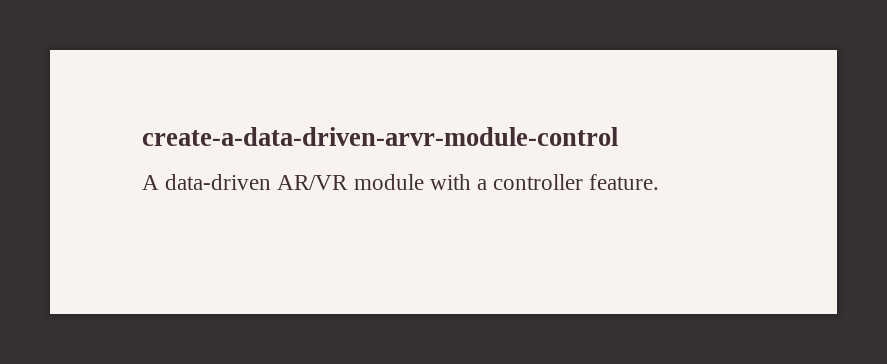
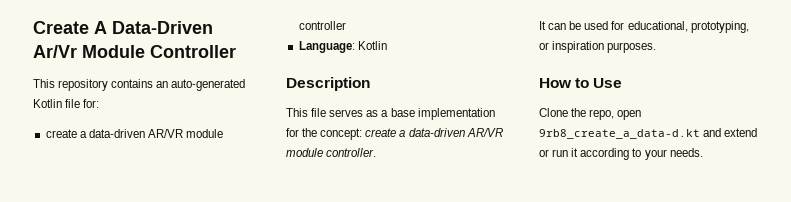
- create-a-data-driven-arvr-module-control
- A data-driven AR/VR module with a controller feature.
+ Create A Data-Driven Ar/Vr Module Controller
+ This repository contains an auto-generated Kotlin file for:
+ create a data-driven AR/VR module controller
+ Language: Kotlin
+ Description
+ This file serves as a base implementation for the concept: create a data-driven AR/VR module controller.
+ It can be used for educational, prototyping, or inspiration purposes.
+ How to Use
+ Clone the repo, open 9rb8_create_a_data-d.kt and extend or run it according to your needs.

